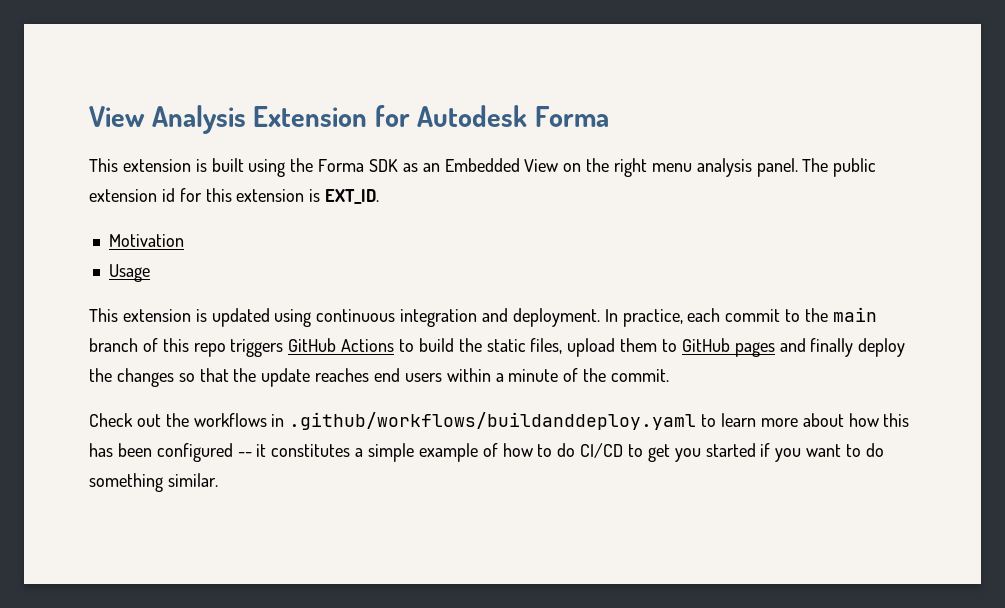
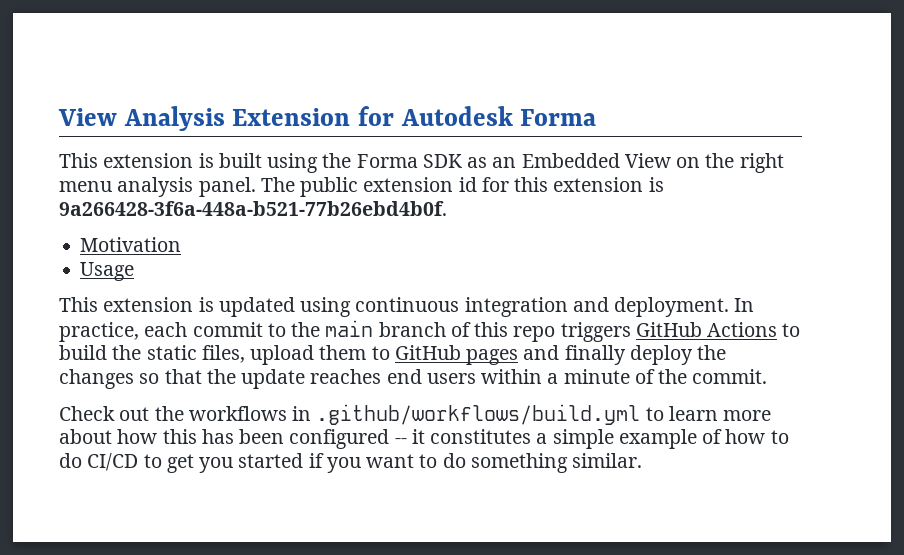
- The public extension id for this extension is EXT_ID.
+ The public extension id for this extension is 9a266428-3f6a-448a-b521-77b26ebd4b0f.
- Check out the workflows in .github/workflows/buildanddeploy.yaml to learn more about how this has been configured -- it constitutes a simple example of how to do CI/CD to get you started if you want to do something similar.
+ Check out the workflows in .github/workflows/build.yml to learn more about how this has been configured -- it constitutes a simple example of how to do CI/CD to get you started if you want to do something similar.

